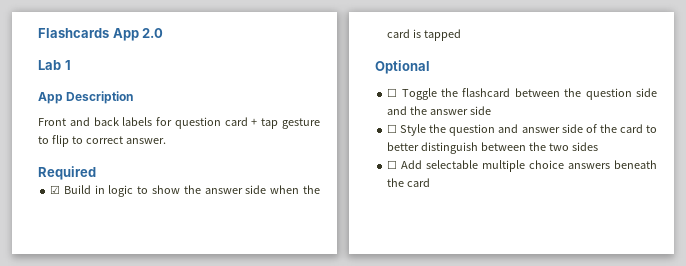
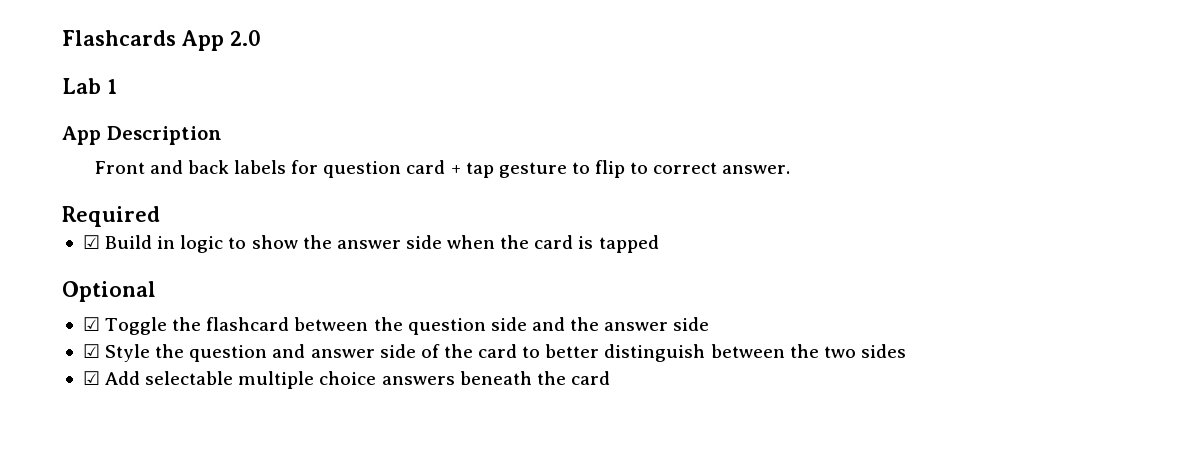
- ☐ Toggle the flashcard between the question side and the answer side
+ ☑ Toggle the flashcard between the question side and the answer side
- ☐ Style the question and answer side of the card to better distinguish between the two sides
+ ☑ Style the question and answer side of the card to better distinguish between the two sides
- ☐ Add selectable multiple choice answers beneath the card
+ ☑ Add selectable multiple choice answers beneath the card

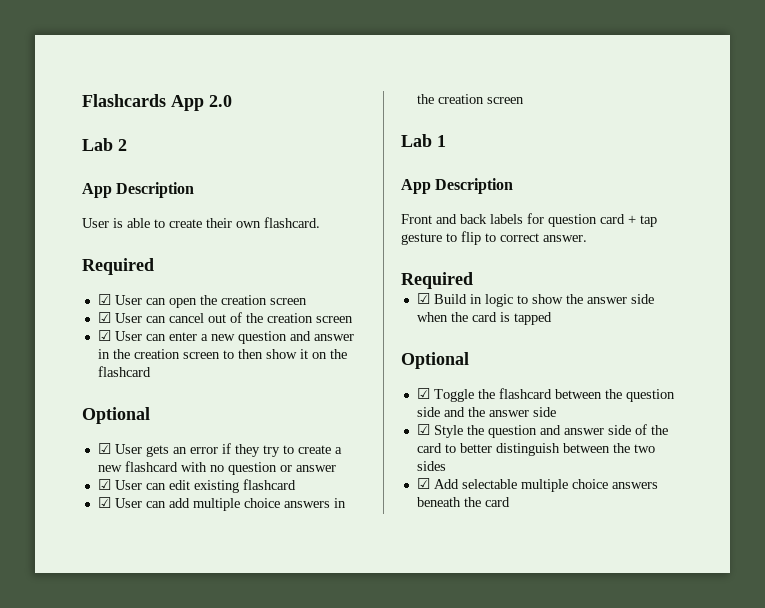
+ Lab 2
+ App Description
+ User is able to create their own flashcard.
+ Required
+ ☑ User can open the creation screen
+ ☑ User can cancel out of the creation screen
+ ☑ User can enter a new question and answer in the creation screen to then show it on the flashcard
+ Optional
+ ☑ User gets an error if they try to create a new flashcard with no question or answer
+ ☑ User can edit existing flashcard
+ ☑ User can add multiple choice answers in the creation screen

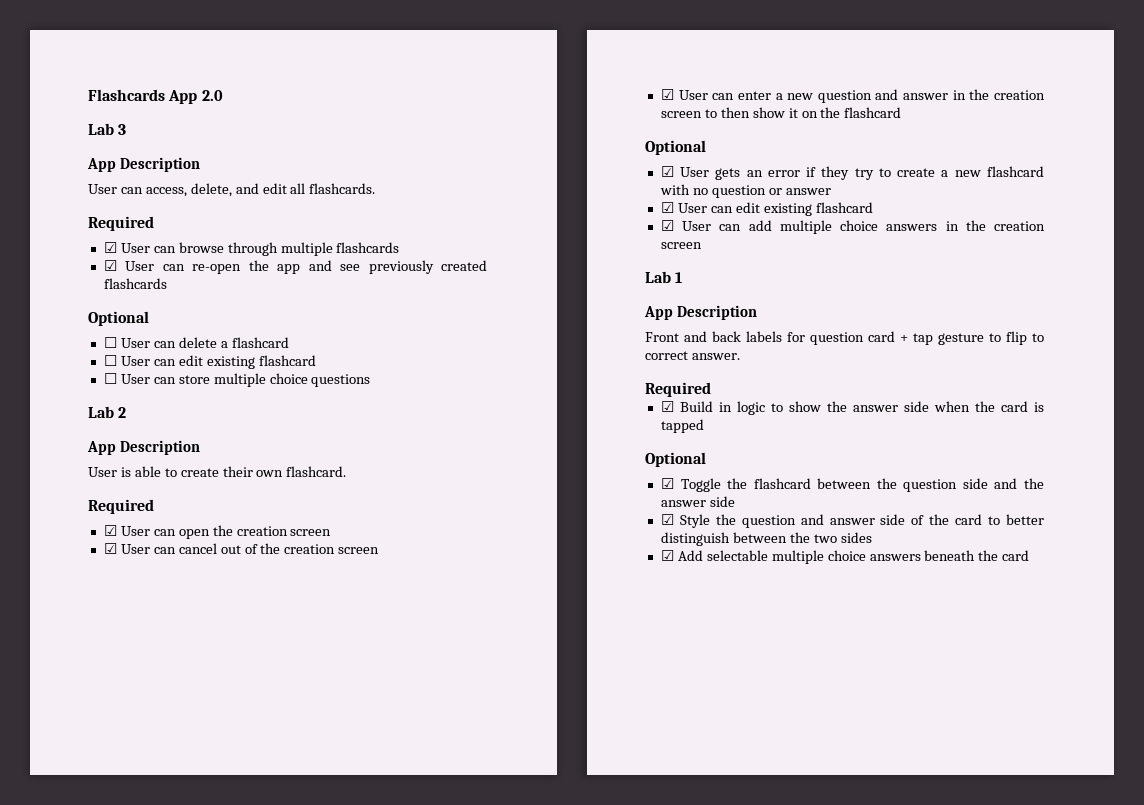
+ Lab 3
+ App Description
+ User can access, delete, and edit all flashcards.
+ Required
+ ☑ User can browse through multiple flashcards
+ ☑ User can re-open the app and see previously created flashcards
+ Optional
+ ☐ User can delete a flashcard
+ ☐ User can edit existing flashcard
+ ☐ User can store multiple choice questions

